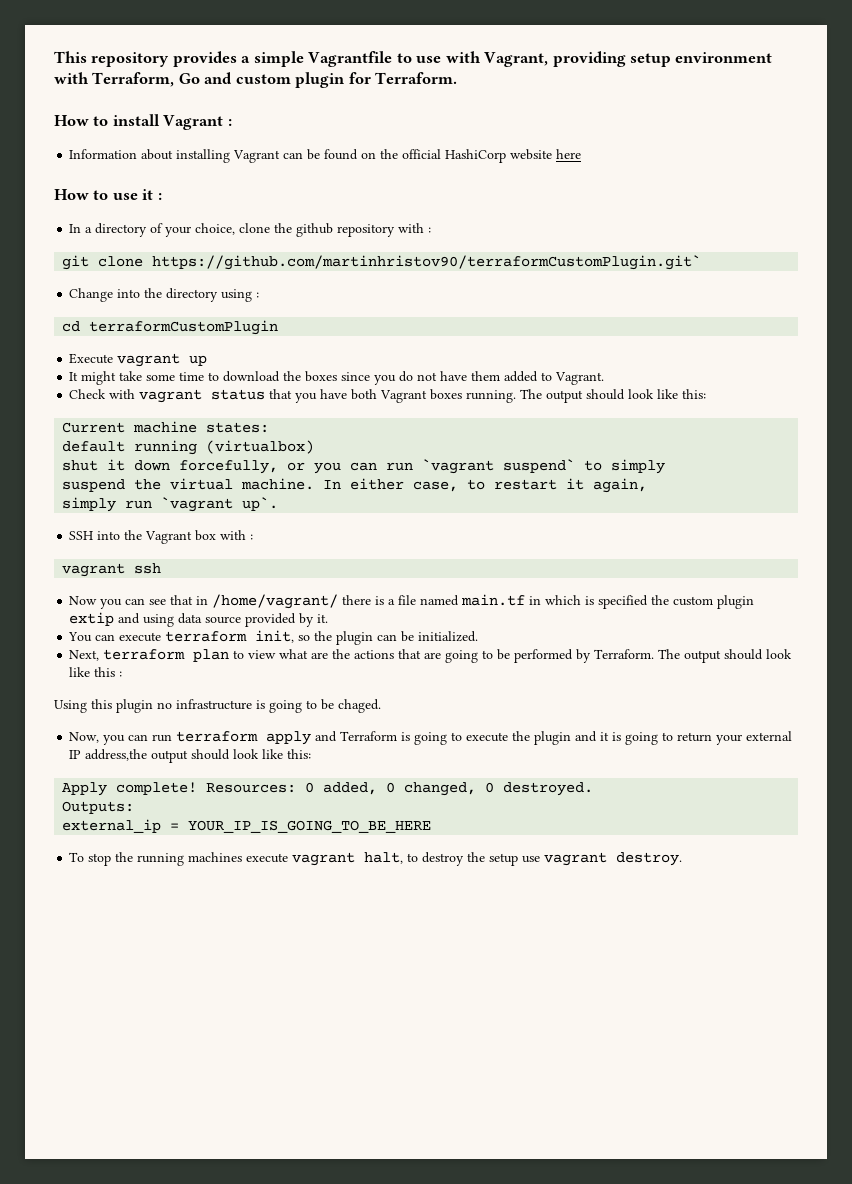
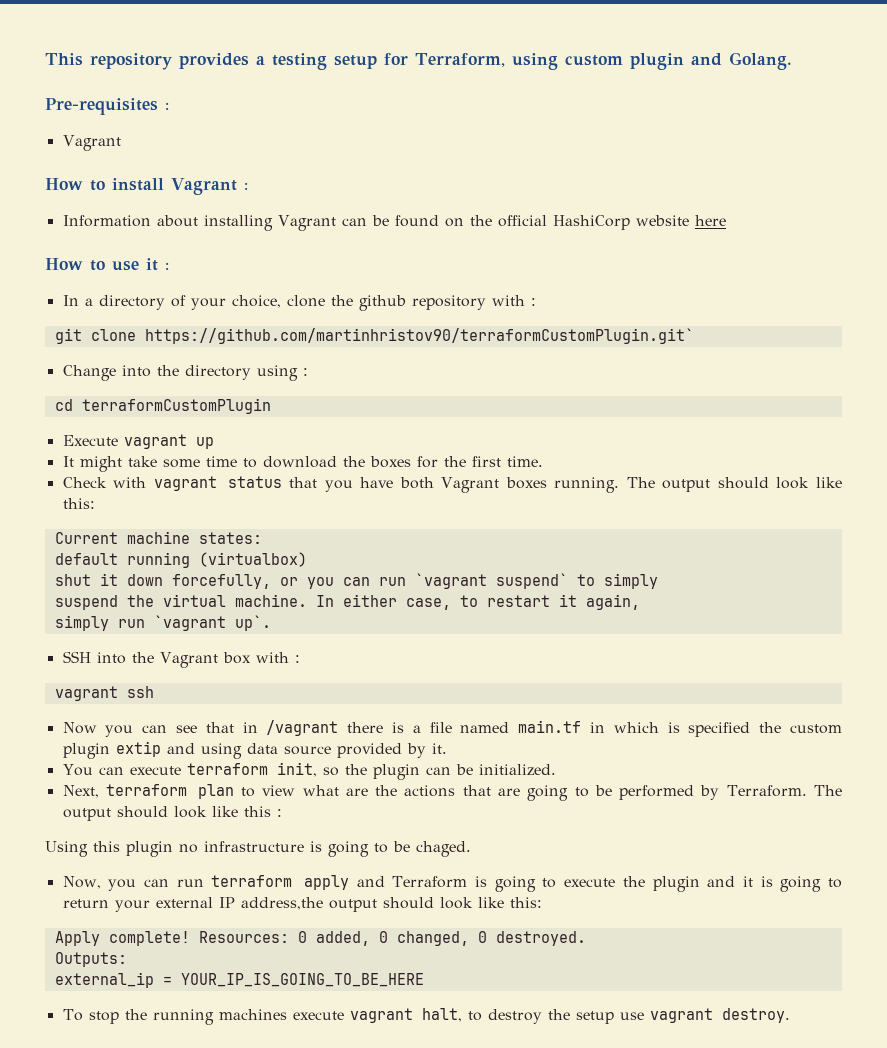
- This repository provides a simple Vagrantfile to use with Vagrant, providing setup environment with Terraform, Go and custom plugin for Terraform.
+ This repository provides a testing setup for Terraform, using custom plugin and Golang.
+ Pre-requisites :
+ Vagrant
- It might take some time to download the boxes since you do not have them added to Vagrant.
+ It might take some time to download the boxes for the first time.
- Now you can see that in /home/vagrant/ there is a file named main.tf in which is specified the custom plugin extip and using data source provided by it.
+ Now you can see that in /vagrant there is a file named main.tf in which is specified the custom plugin extip and using data source provided by it.

